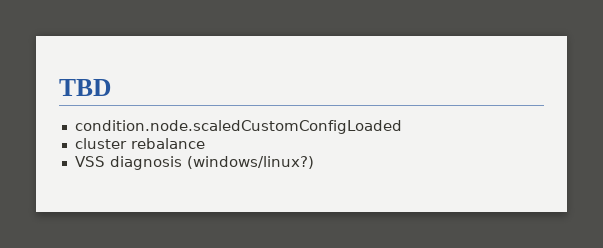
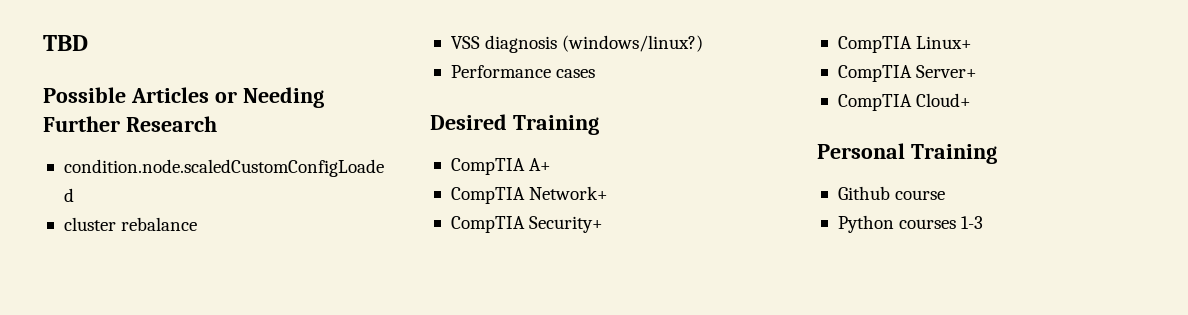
+ Possible Articles or Needing Further Research
+ Performance cases
+ Desired Training
+ CompTIA A+
+ CompTIA Network+
+ CompTIA Security+
+ CompTIA Linux+
+ CompTIA Server+
+ CompTIA Cloud+
+ Personal Training
+ Github course
+ Python courses 1-3

